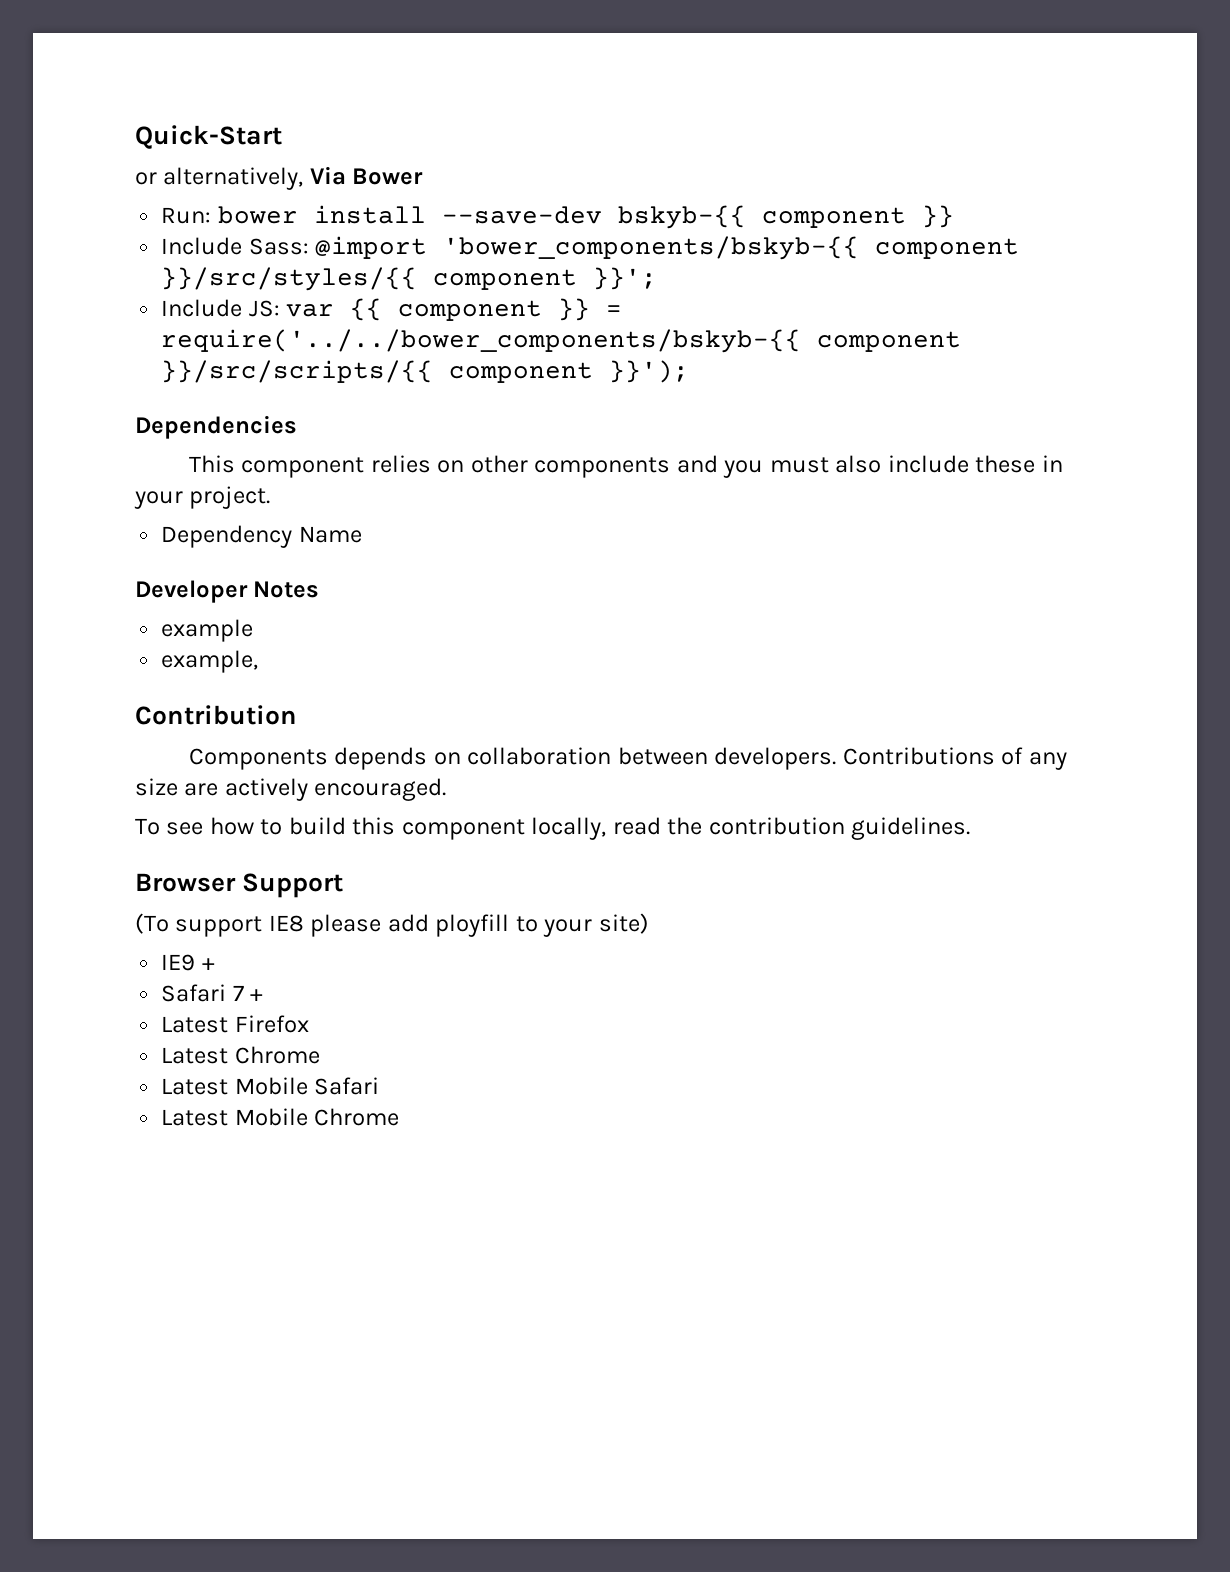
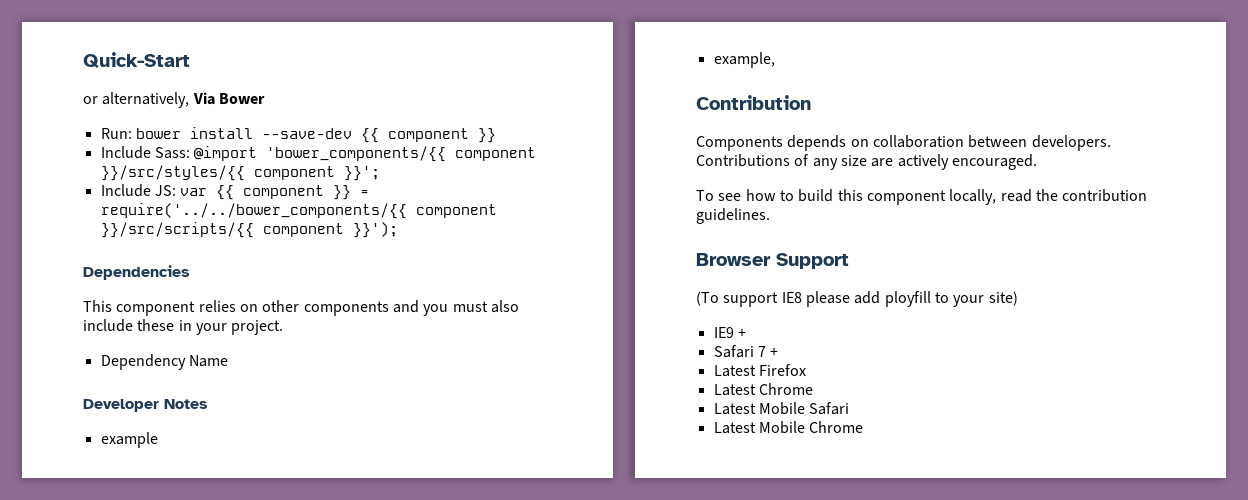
- Run: bower install --save-dev bskyb-{{ component }}
+ Run: bower install --save-dev {{ component }}
- Include Sass: @import 'bower_components/bskyb-{{ component }}/src/styles/{{ component }}';
+ Include Sass: @import 'bower_components/{{ component }}/src/styles/{{ component }}';
- Include JS: var {{ component }} = require('../../bower_components/bskyb-{{ component }}/src/scripts/{{ component }}');
+ Include JS: var {{ component }} = require('../../bower_components/{{ component }}/src/scripts/{{ component }}');

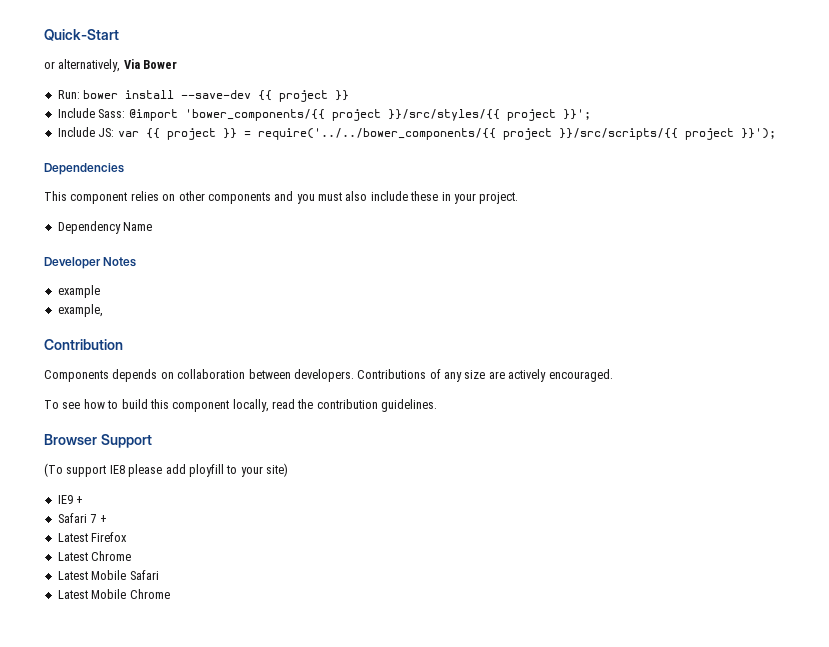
- Run: bower install --save-dev {{ component }}
+ Run: bower install --save-dev {{ project }}
- Include Sass: @import 'bower_components/{{ component }}/src/styles/{{ component }}';
+ Include Sass: @import 'bower_components/{{ project }}/src/styles/{{ project }}';
- Include JS: var {{ component }} = require('../../bower_components/{{ component }}/src/scripts/{{ component }}');
+ Include JS: var {{ project }} = require('../../bower_components/{{ project }}/src/scripts/{{ project }}');

